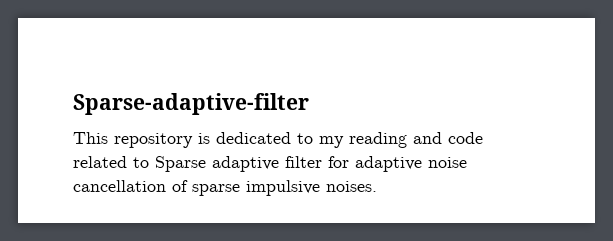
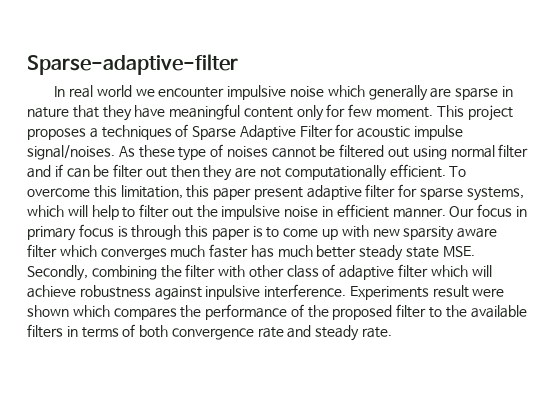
- This repository is dedicated to my reading and code related to Sparse adaptive filter for adaptive noise cancellation of sparse impulsive noises.
+ In real world we encounter impulsive noise which generally are sparse in nature that they have meaningful content only for few moment. This project proposes a techniques of Sparse Adaptive Filter for acoustic impulse signal/noises. As these type of noises cannot be filtered out using normal filter and if can be filter out then they are not computationally efficient. To overcome this limitation, this paper present adaptive filter for sparse systems, which will help to filter out the impulsive noise in efficient manner. Our focus in primary focus is through this paper is to come up with new sparsity aware filter which converges much faster has much better steady state MSE. Secondly, combining the filter with other class of adaptive filter which will achieve robustness against inpulsive interference. Experiments result were shown which compares the performance of the proposed filter to the available filters in terms of both convergence rate and steady rate.

